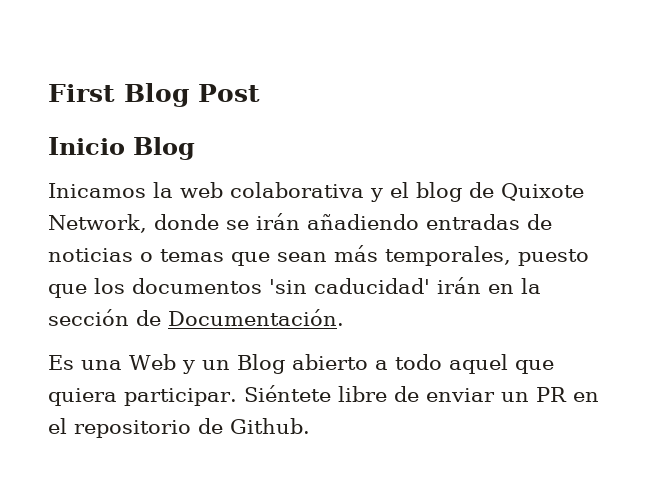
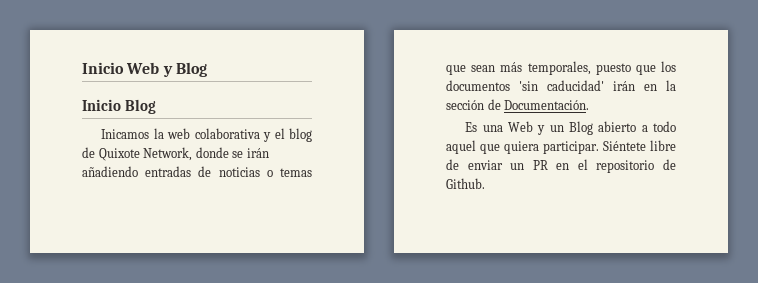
- First Blog Post
+ Inicio Web y Blog

